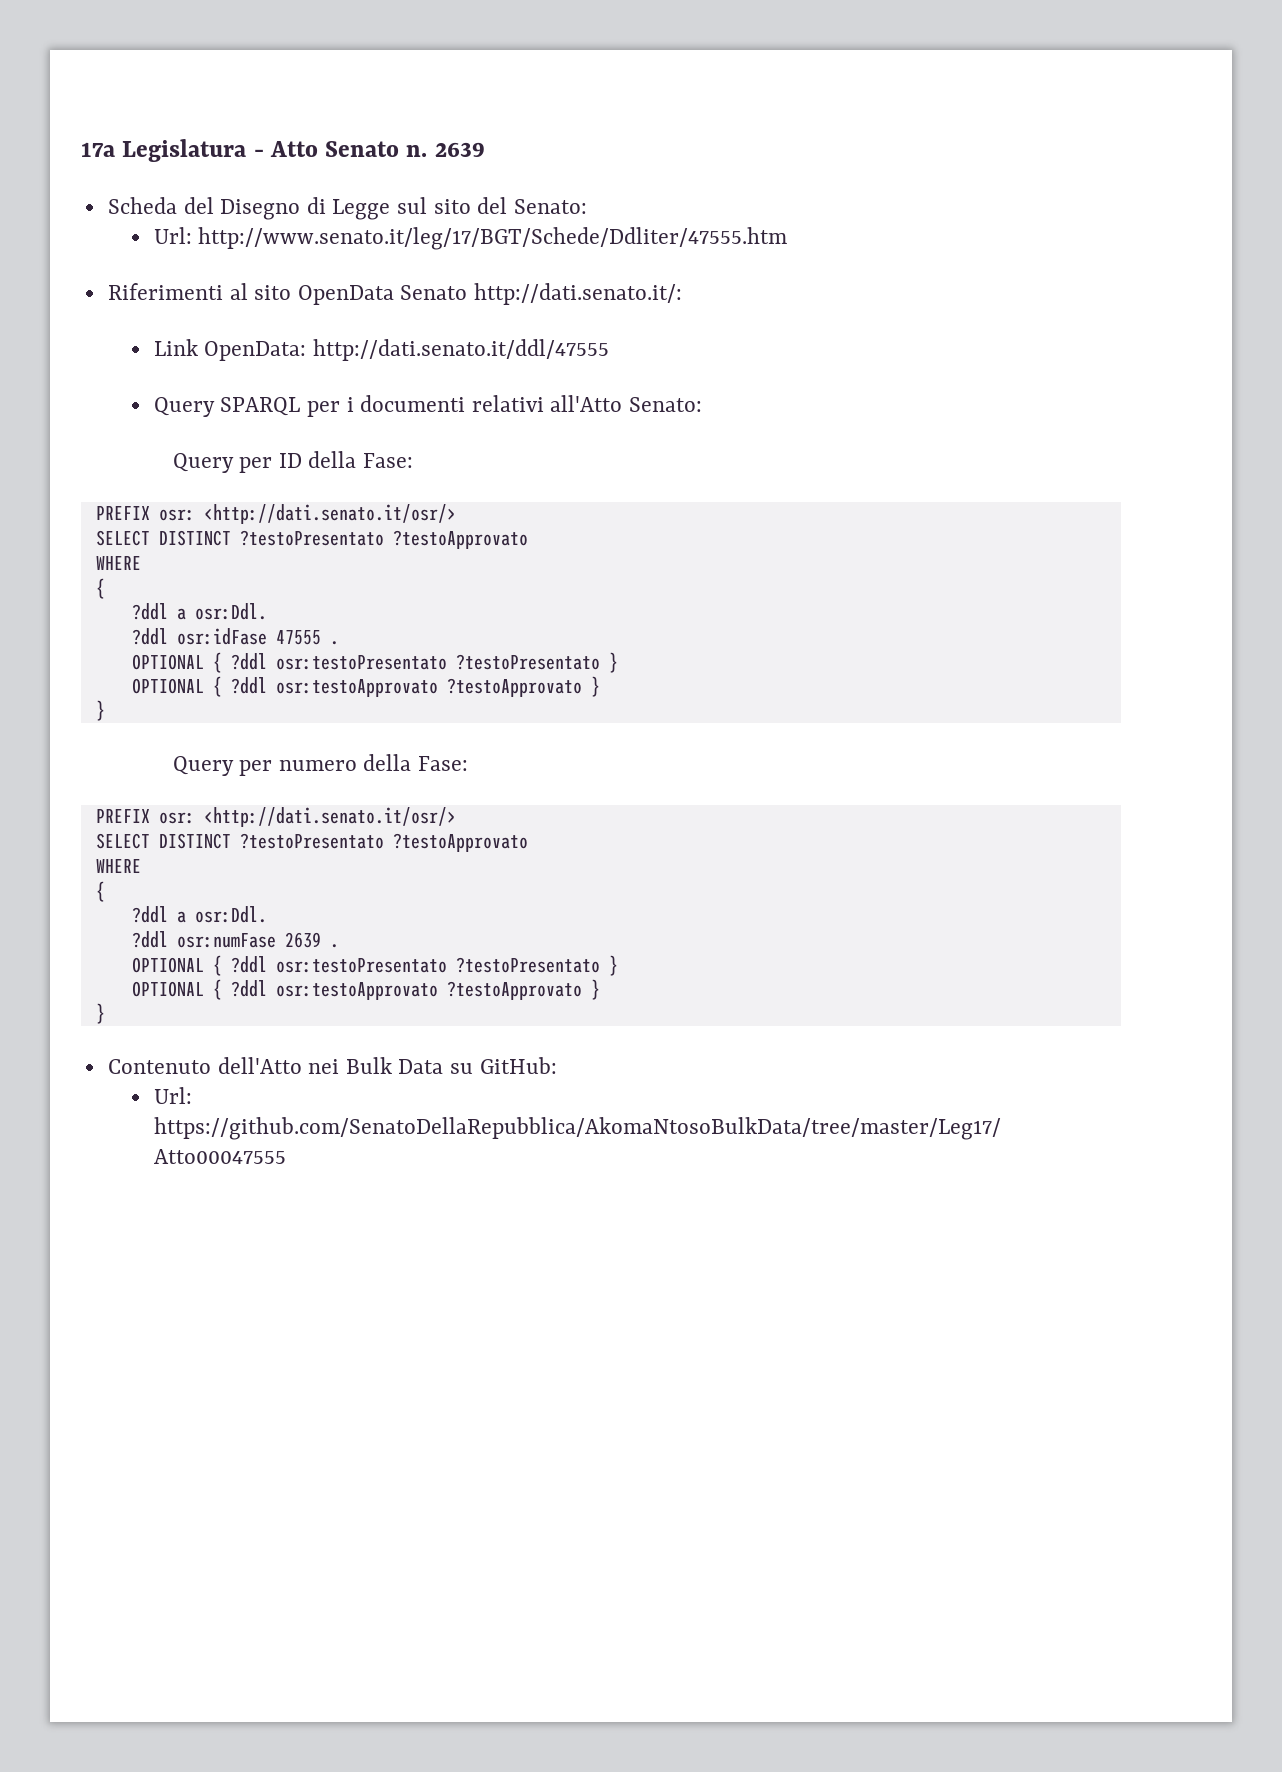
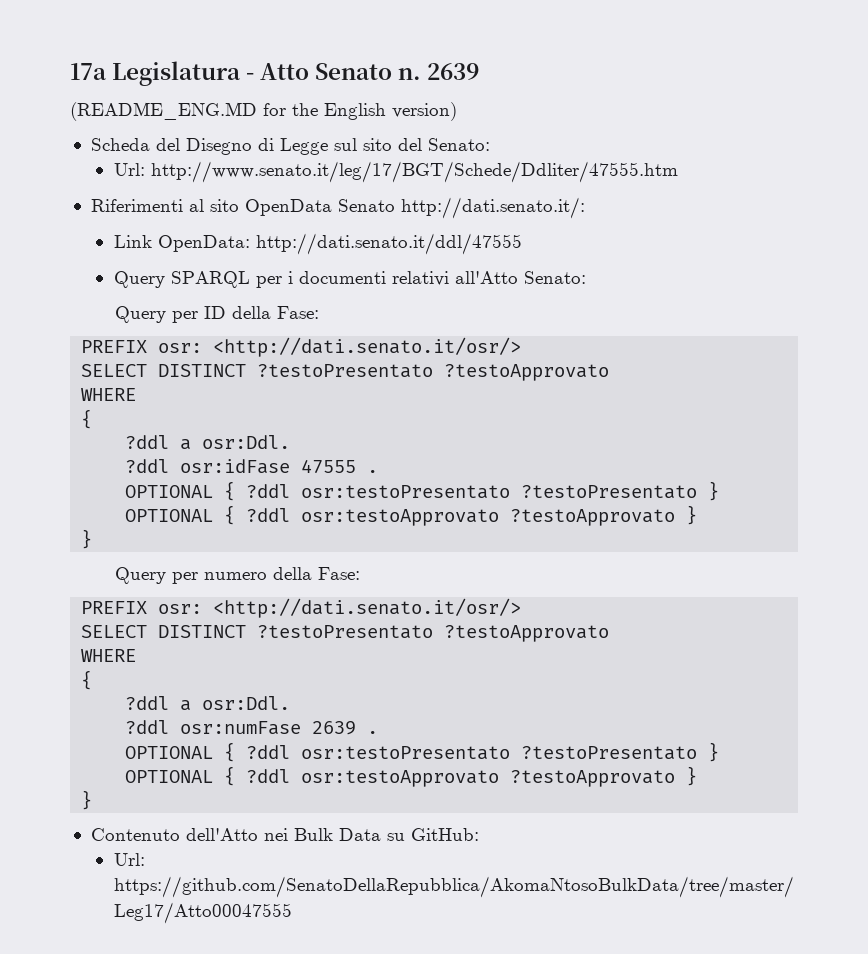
+ (README_ENG.MD for the English version)

